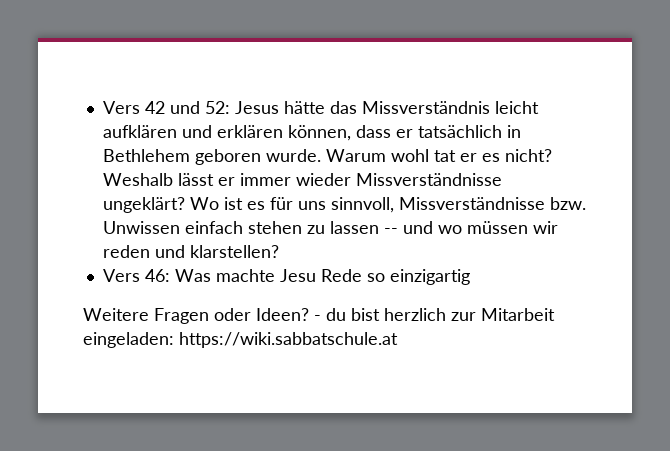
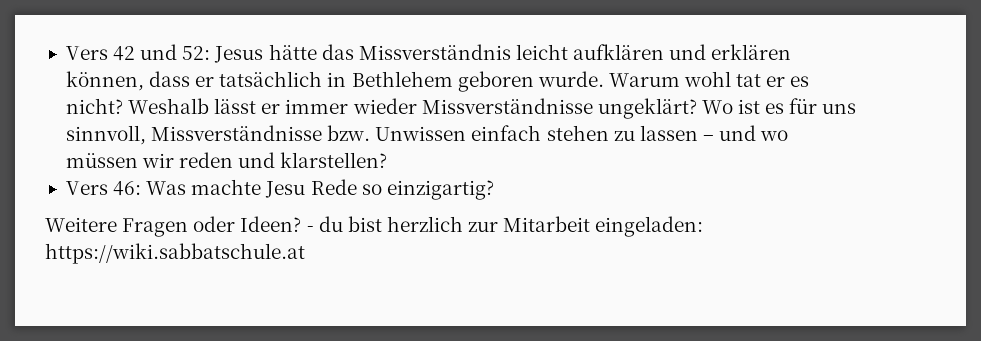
- Wo ist es für uns sinnvoll, Missverständnisse bzw. Unwissen einfach stehen zu lassen -- und wo müssen wir reden und klarstellen?
+ Wo ist es für uns sinnvoll, Missverständnisse bzw. Unwissen einfach stehen zu lassen – und wo müssen wir reden und klarstellen?
- Vers 46: Was machte Jesu Rede so einzigartig
+ Vers 46: Was machte Jesu Rede so einzigartig?

